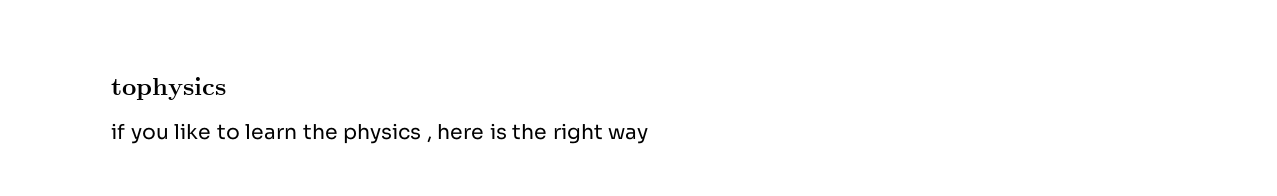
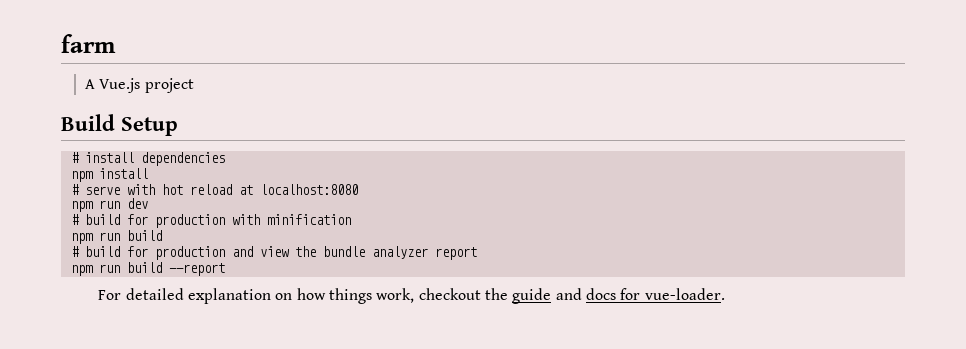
- tophysics
- if you like to learn the physics , here is the right way
+ farm
+ A Vue.js project
+ Build Setup
+ # install dependencies
+ npm install
+ # serve with hot reload at localhost:8080
+ npm run dev
+ # build for production with minification
+ npm run build
+ # build for production and view the bundle analyzer report
+ npm run build --report
+ For detailed explanation on how things work, checkout the guide and docs for vue-loader.

